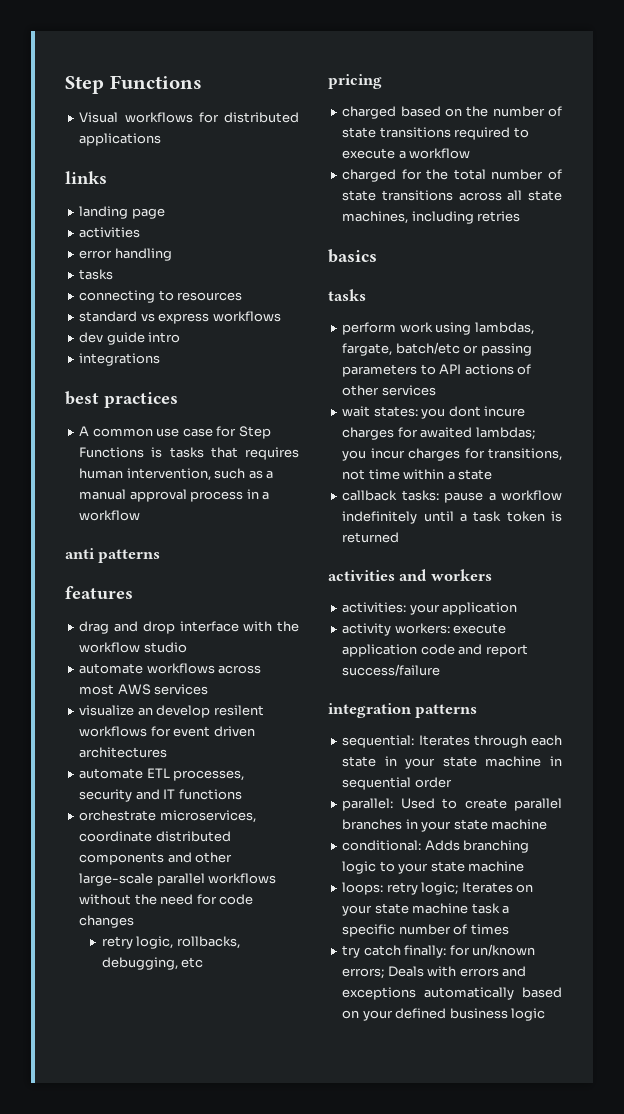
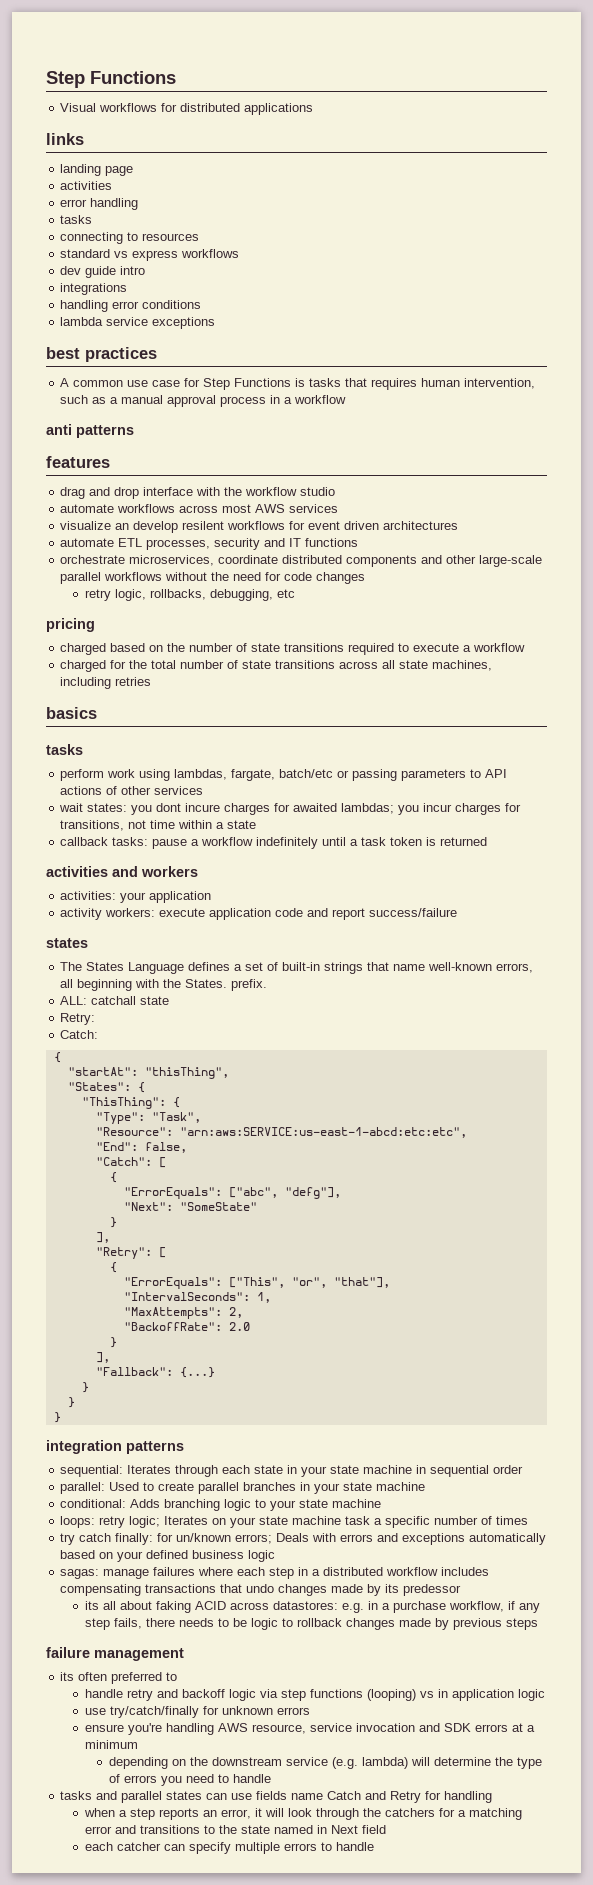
+ handling error conditions
+ lambda service exceptions
  activity workers: execute application code and report success/failure
+ states
+ The States Language defines a set of built-in strings that name well-known errors, all beginning with the States. prefix.
+ ALL: catchall state
+ Retry:
+ Catch:
+ {
+ "startAt": "thisThing",
+ "States": {
+ "ThisThing": {
+ "Type": "Task",
+ "Resource": "arn:aws:SERVICE:us-east-1-abcd:etc:etc",
+ "End": false,
+ "Catch": [
+ {
+ "ErrorEquals": ["abc", "defg"],
+ "Next": "SomeState"
+ }
+ ],
+ "Retry": [
+ {
+ "ErrorEquals": ["This", "or", "that"],
+ "IntervalSeconds": 1,
+ "MaxAttempts": 2,
+ "BackoffRate": 2.0
+ }
+ ],
+ "Fallback": {...}
+ }
+ }
+ }
+ sagas: manage failures where each step in a distributed workflow includes compensating transactions that undo changes made by its predessor
+ its all about faking ACID across datastores: e.g. in a purchase workflow, if any step fails, there needs to be logic to rollback changes made by previous steps
+ failure management
+ its often preferred to
+ handle retry and backoff logic via step functions (looping) vs in application logic
+ use try/catch/finally for unknown errors
+ ensure you're handling AWS resource, service invocation and SDK errors at a minimum
+ depending on the downstream service (e.g. lambda) will determine the type of errors you need to handle
+ tasks and parallel states can use fields name Catch and Retry for handling
+ when a step reports an error, it will look through the catchers for a matching error and transitions to the state named in Next field
+ each catcher can specify multiple errors to handle

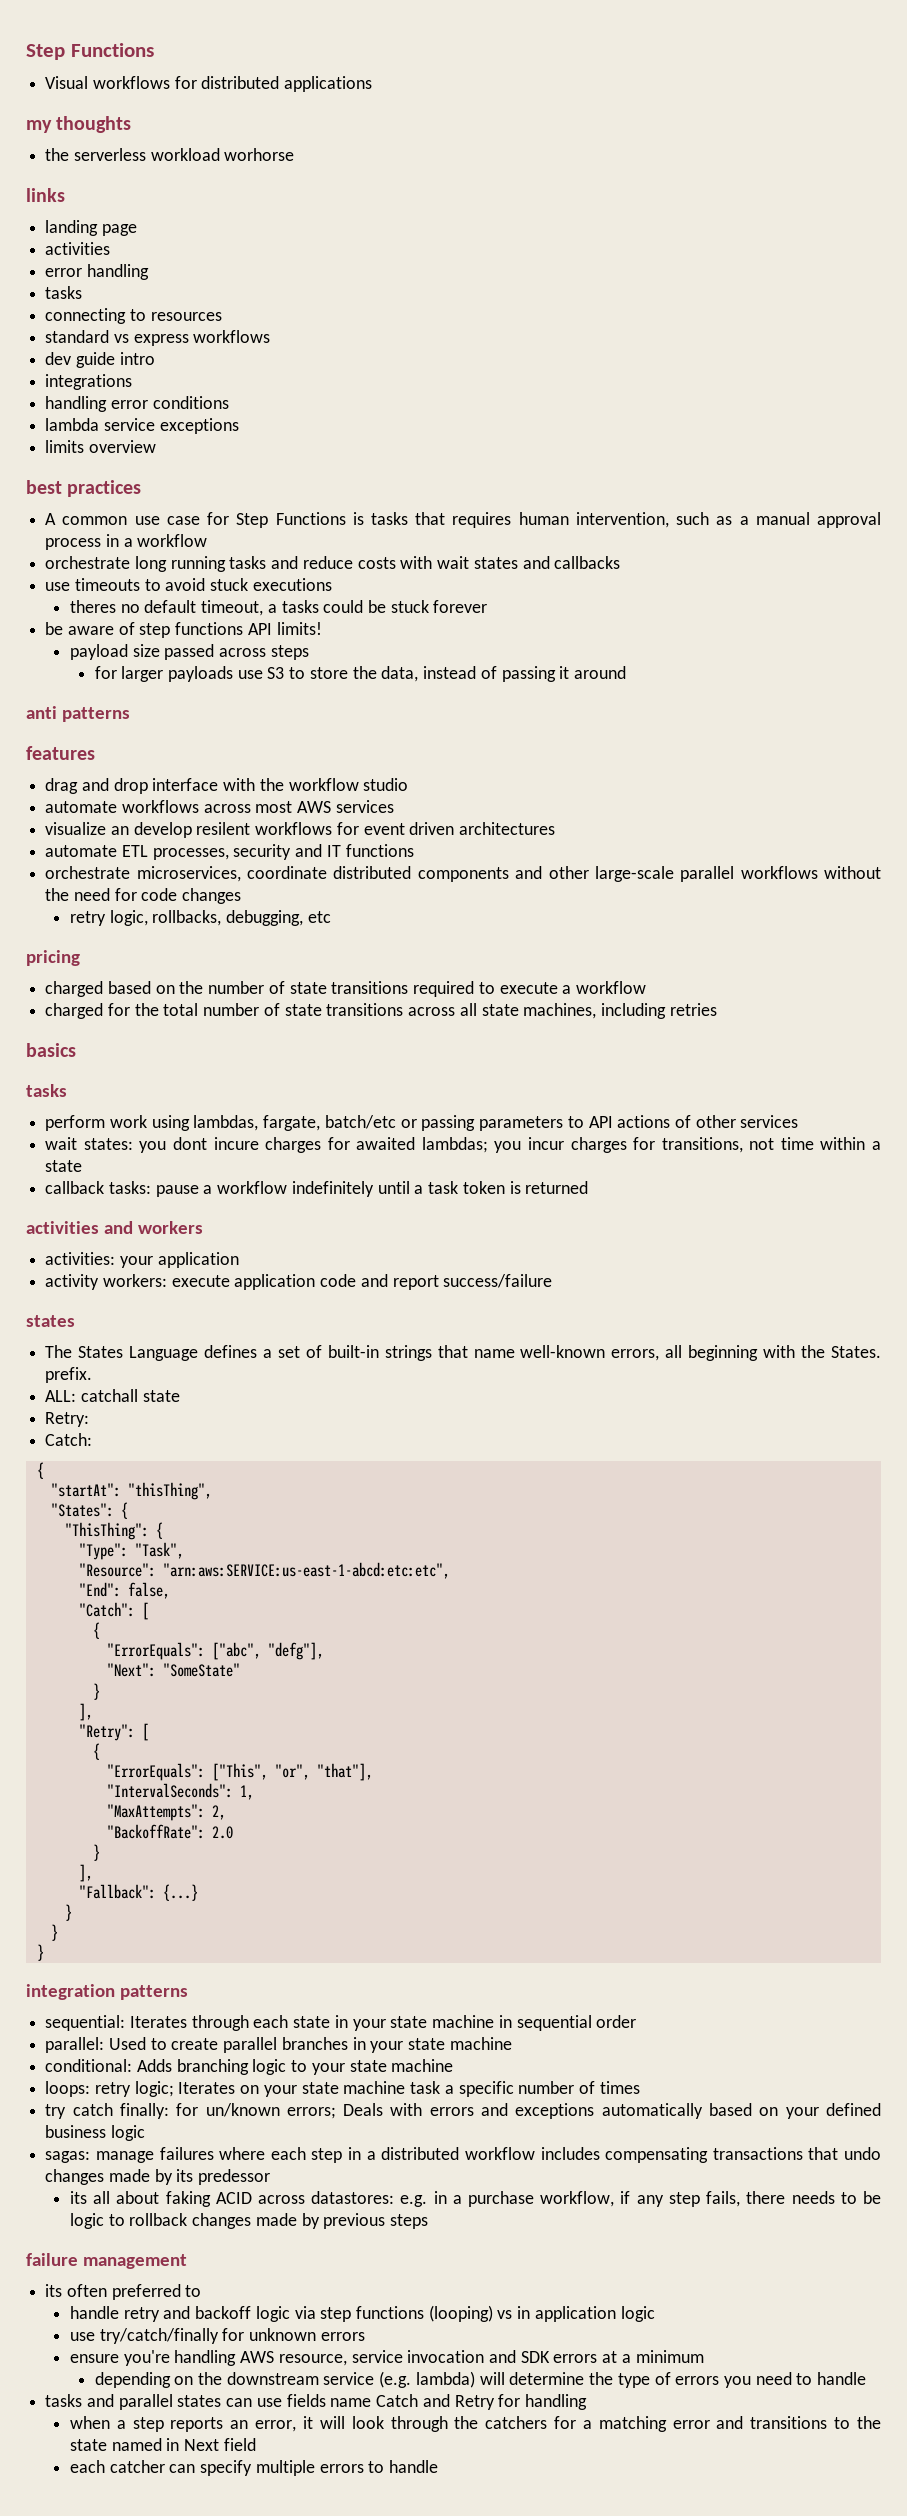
+ my thoughts
+ the serverless workload worhorse
+ limits overview
+ orchestrate long running tasks and reduce costs with wait states and callbacks
+ use timeouts to avoid stuck executions
+ theres no default timeout, a tasks could be stuck forever
+ be aware of step functions API limits!
+ payload size passed across steps
+ for larger payloads use S3 to store the data, instead of passing it around

